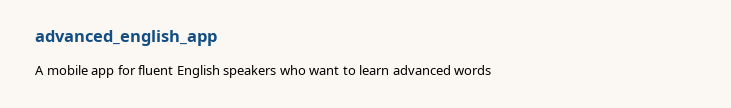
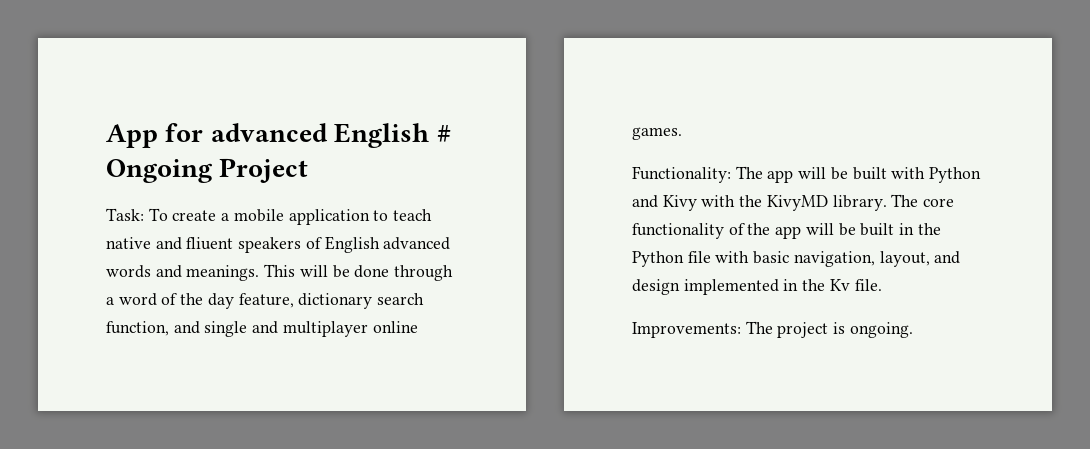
- advanced_english_app
- A mobile app for fluent English speakers who want to learn advanced words
+ App for advanced English # Ongoing Project
+ Task: To create a mobile application to teach native and fliuent speakers of English advanced words and meanings. This will be done through a word of the day feature, dictionary search function, and single and multiplayer online games.
+ Functionality: The app will be built with Python and Kivy with the KivyMD library. The core functionality of the app will be built in the Python file with basic navigation, layout, and design implemented in the Kv file.
+ Improvements: The project is ongoing.

